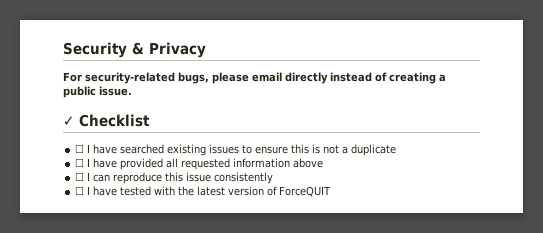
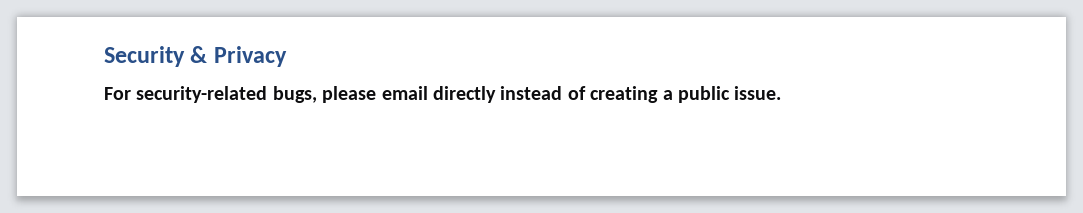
- ✓ Checklist
- ☐ I have searched existing issues to ensure this is not a duplicate
- ☐ I have provided all requested information above
- ☐ I can reproduce this issue consistently
- ☐ I have tested with the latest version of ForceQUIT

